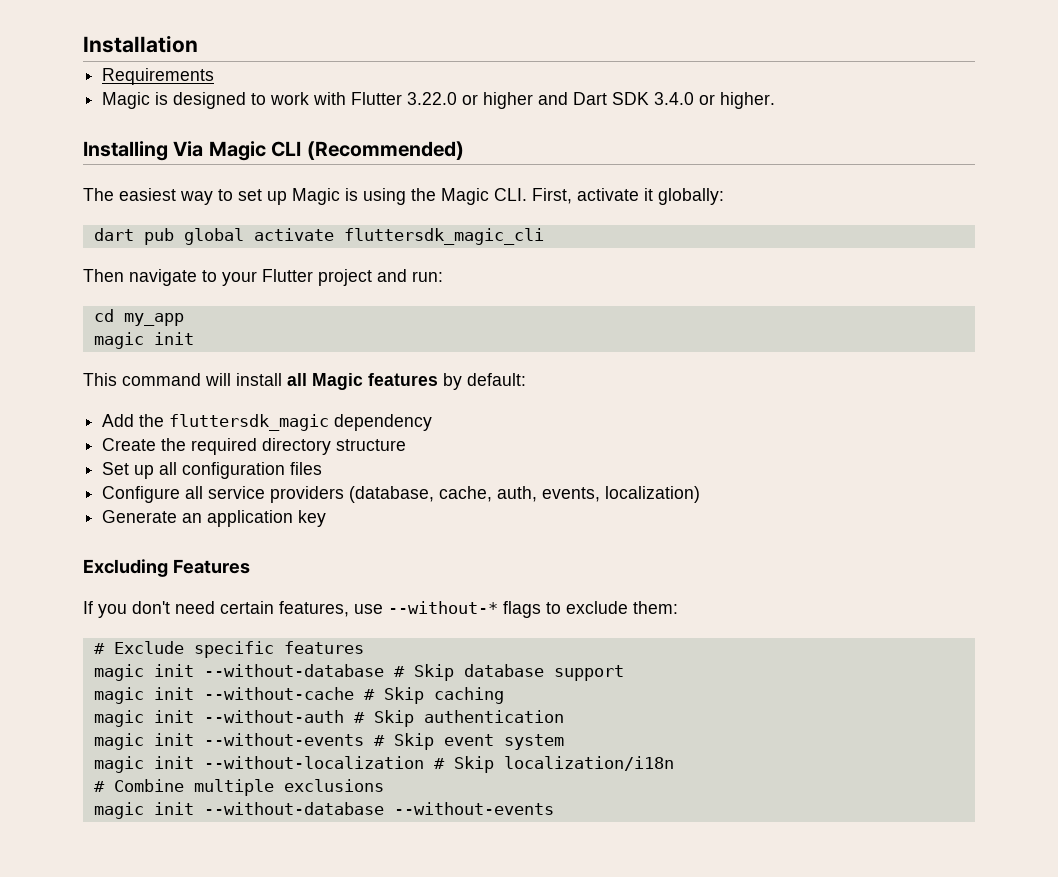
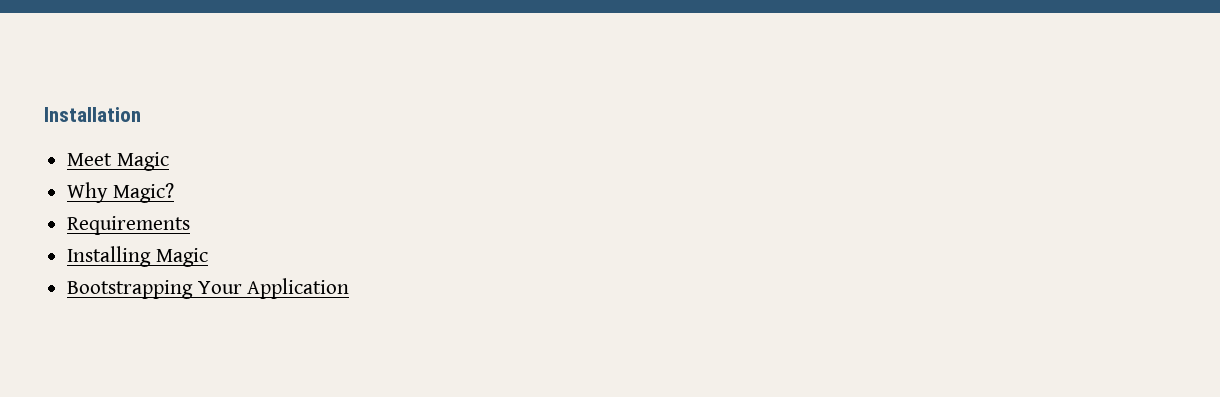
+ Meet Magic
+ Why Magic?
- Magic is designed to work with Flutter 3.22.0 or higher and Dart SDK 3.4.0 or higher.
- Installing Via Magic CLI (Recommended)
- The easiest way to set up Magic is using the Magic CLI. First, activate it globally:
- dart pub global activate fluttersdk_magic_cli
- Then navigate to your Flutter project and run:
- cd my_app
- magic init
- This command will install all Magic features by default:
- Add the fluttersdk_magic dependency
- Create the required directory structure
- Set up all configuration files
- Configure all service providers (database, cache, auth, events, localization)
- Generate an application key
- Excluding Features
- If you don't need certain features, use --without-* flags to exclude them:
- # Exclude specific features
- magic init --without-database # Skip database support
- magic init --without-cache # Skip caching
- magic init --without-auth # Skip authentication
- magic init --without-events # Skip event system
- magic init --without-localization # Skip localization/i18n
- # Combine multiple exclusions
- magic init --without-database --without-events
+ Installing Magic
+ Bootstrapping Your Application

